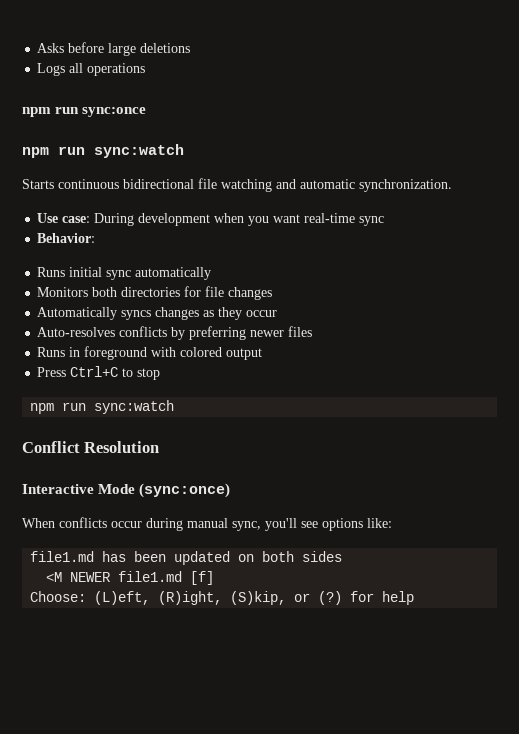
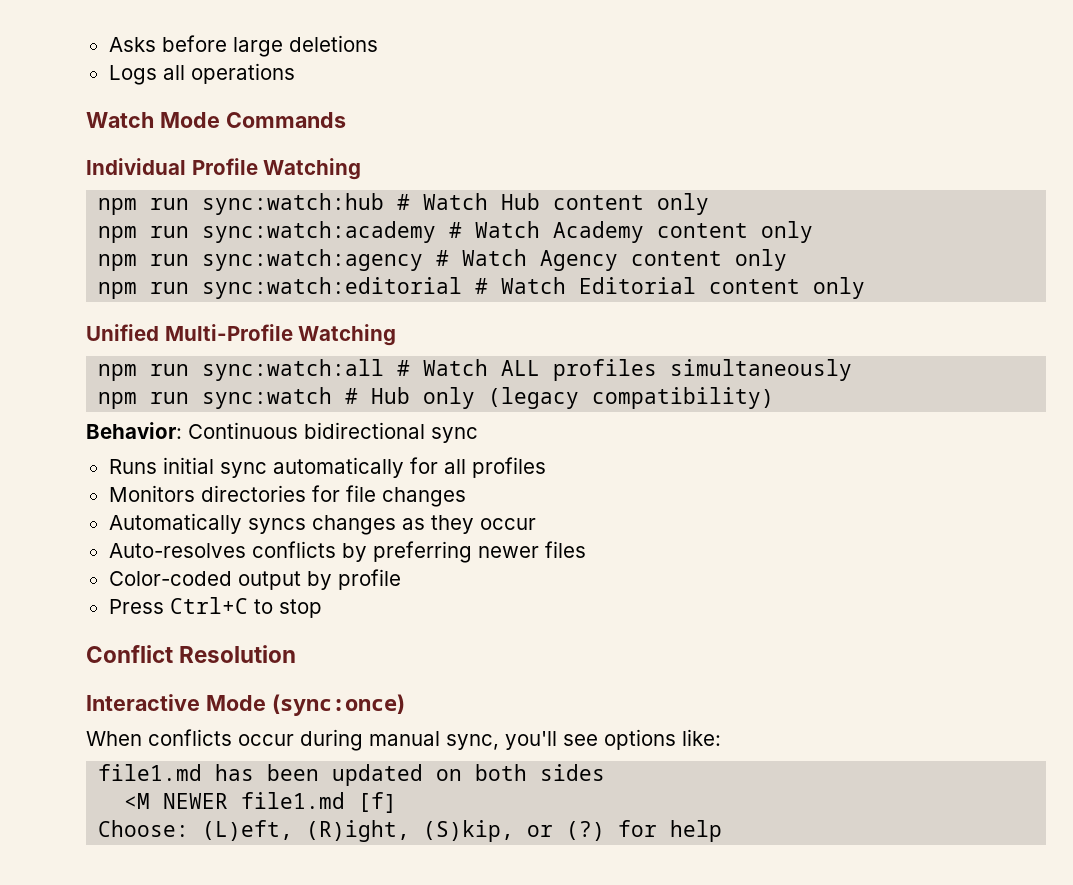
- npm run sync:once
- npm run sync:watch
- Starts continuous bidirectional file watching and automatic synchronization.
- Use case: During development when you want real-time sync
- Behavior:
+ Watch Mode Commands
+ Individual Profile Watching
+ npm run sync:watch:hub # Watch Hub content only
+ npm run sync:watch:academy # Watch Academy content only
+ npm run sync:watch:agency # Watch Agency content only
+ npm run sync:watch:editorial # Watch Editorial content only
+ Unified Multi-Profile Watching
+ npm run sync:watch:all # Watch ALL profiles simultaneously
+ npm run sync:watch # Hub only (legacy compatibility)
+ Behavior: Continuous bidirectional sync
- Runs initial sync automatically
+ Runs initial sync automatically for all profiles
- Monitors both directories for file changes
+ Monitors directories for file changes
- Runs in foreground with colored output
+ Color-coded output by profile
  Press Ctrl+C to stop
- npm run sync:watch

